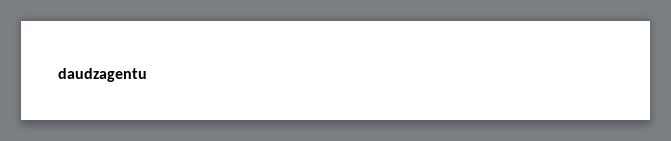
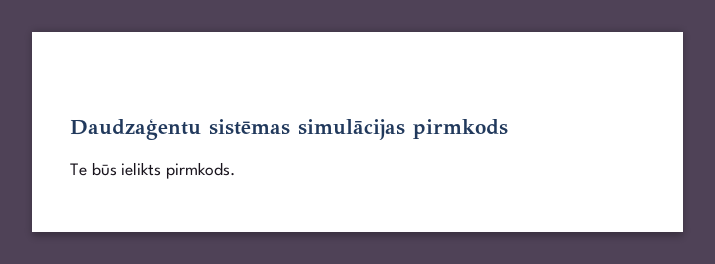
- daudzagentu
+ Daudzaģentu sistēmas simulācijas pirmkods
+ Te būs ielikts pirmkods.

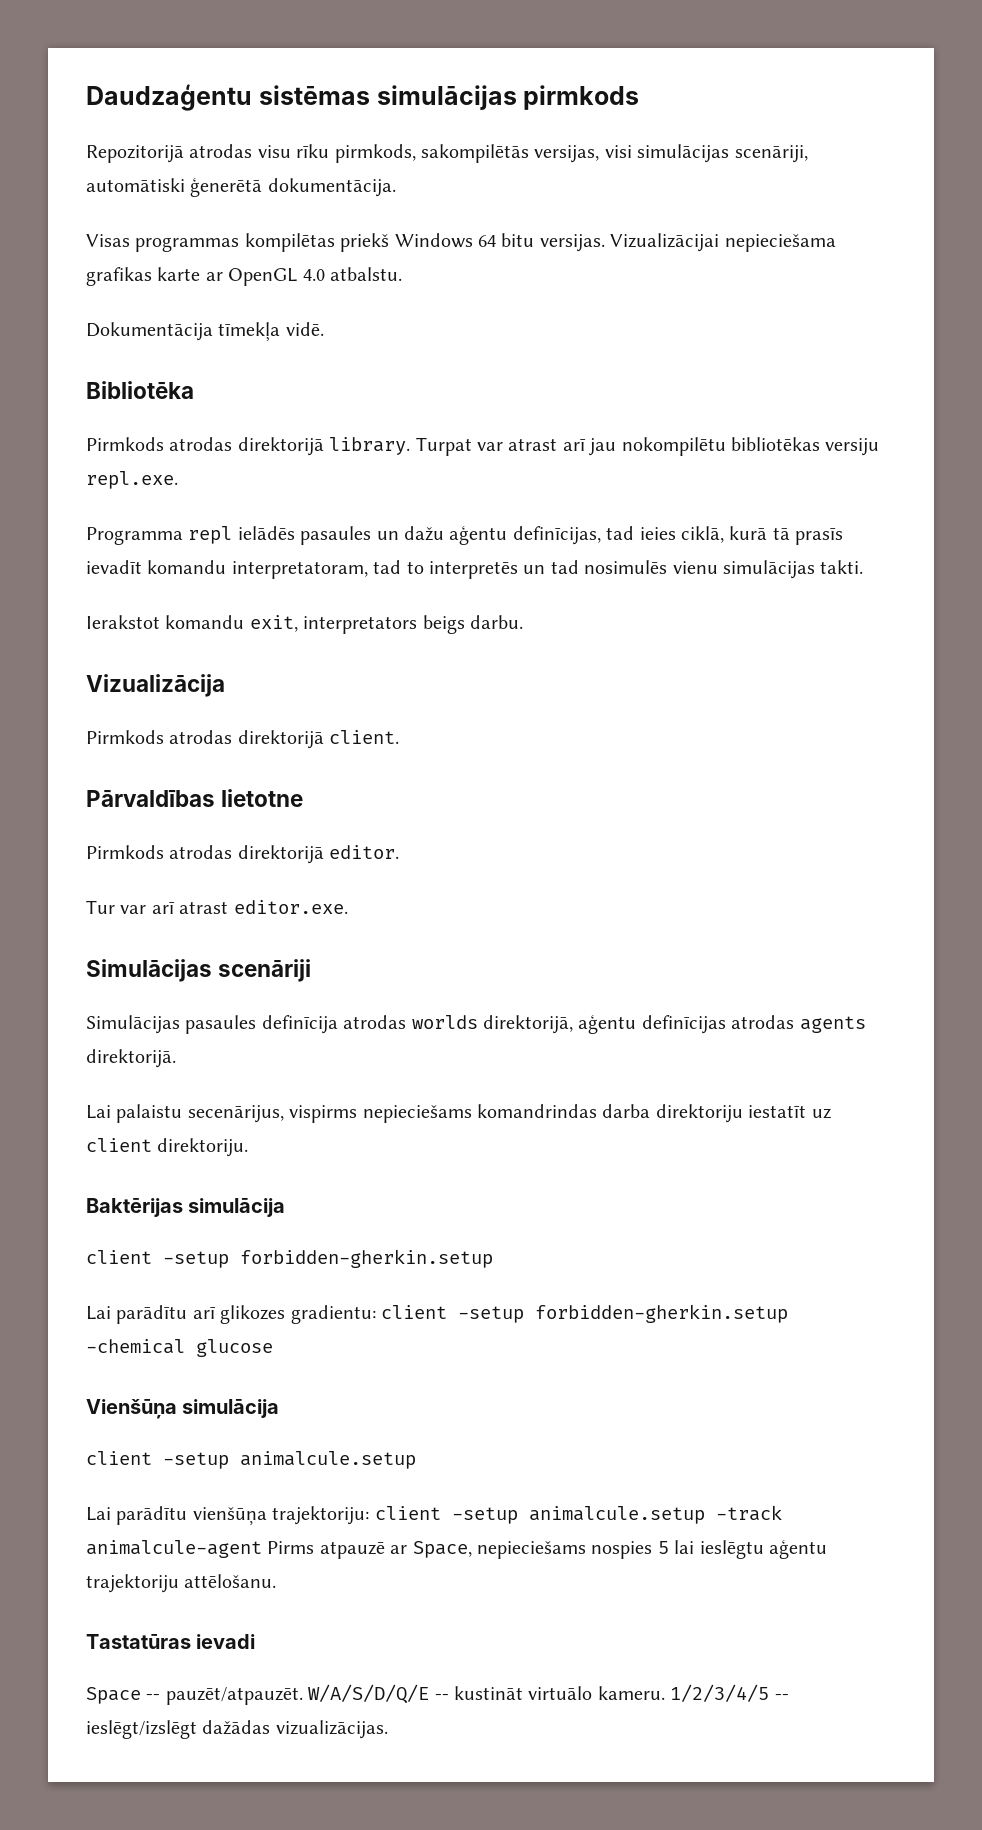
- Te būs ielikts pirmkods.
+ Repozitorijā atrodas visu rīku pirmkods, sakompilētās versijas, visi simulācijas scenāriji, automātiski ģenerētā dokumentācija.
+ Visas programmas kompilētas priekš Windows 64 bitu versijas. Vizualizācijai nepieciešama grafikas karte ar OpenGL 4.0 atbalstu.
+ Dokumentācija tīmekļa vidē.
+ Bibliotēka
+ Pirmkods atrodas direktorijā library. Turpat var atrast arī jau nokompilētu bibliotēkas versiju repl.exe.
+ Programma repl ielādēs pasaules un dažu aģentu definīcijas, tad ieies ciklā, kurā tā prasīs ievadīt komandu interpretatoram, tad to interpretēs un tad nosimulēs vienu simulācijas takti.
+ Ierakstot komandu exit, interpretators beigs darbu.
+ Vizualizācija
+ Pirmkods atrodas direktorijā client.
+ Pārvaldības lietotne
+ Pirmkods atrodas direktorijā editor.
+ Tur var arī atrast editor.exe.
+ Simulācijas scenāriji
+ Simulācijas pasaules definīcija atrodas worlds direktorijā, aģentu definīcijas atrodas agents direktorijā.
+ Lai palaistu secenārijus, vispirms nepieciešams komandrindas darba direktoriju iestatīt uz client direktoriju.
+ Baktērijas simulācija
+ client -setup forbidden-gherkin.setup
+ Lai parādītu arī glikozes gradientu: client -setup forbidden-gherkin.setup -chemical glucose
+ Vienšūņa simulācija
+ client -setup animalcule.setup
+ Lai parādītu vienšūņa trajektoriju: client -setup animalcule.setup -track animalcule-agent Pirms atpauzē ar Space, nepieciešams nospies 5 lai ieslēgtu aģentu trajektoriju attēlošanu.
+ Tastatūras ievadi
+ Space -- pauzēt/atpauzēt. W/A/S/D/Q/E -- kustināt virtuālo kameru. 1/2/3/4/5 -- ieslēgt/izslēgt dažādas vizualizācijas.

